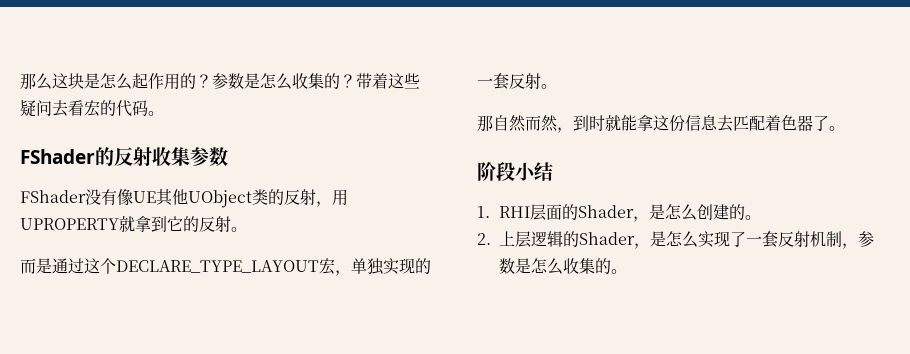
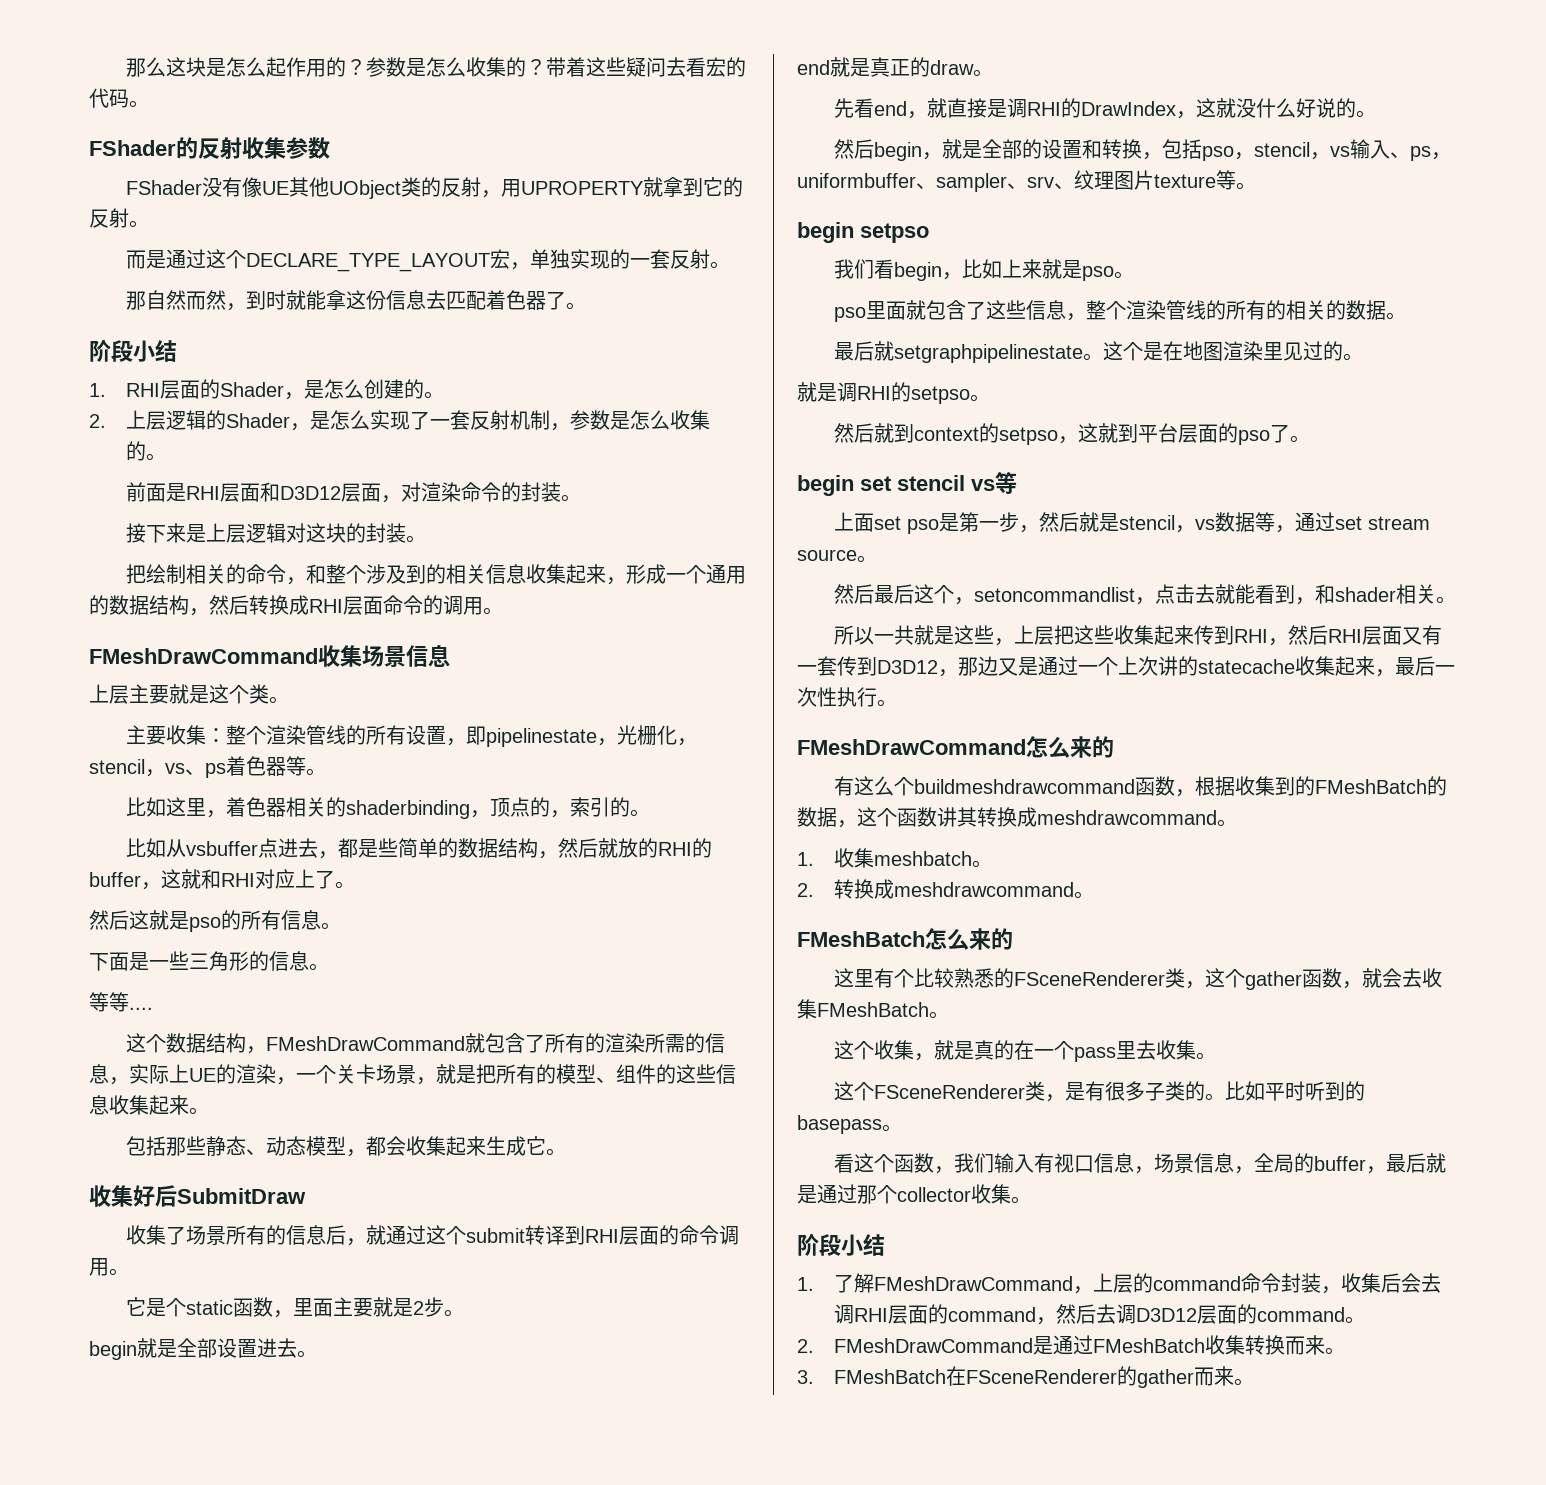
+ 前面是RHI层面和D3D12层面，对渲染命令的封装。
+ 接下来是上层逻辑对这块的封装。
+ 把绘制相关的命令，和整个涉及到的相关信息收集起来，形成一个通用的数据结构，然后转换成RHI层面命令的调用。
+ FMeshDrawCommand收集场景信息
+ 上层主要就是这个类。
+ 主要收集：整个渲染管线的所有设置，即pipelinestate，光栅化，stencil，vs、ps着色器等。
+ 比如这里，着色器相关的shaderbinding，顶点的，索引的。
+ 比如从vsbuffer点进去，都是些简单的数据结构，然后就放的RHI的buffer，这就和RHI对应上了。
+ 然后这就是pso的所有信息。
+ 下面是一些三角形的信息。
+ 等等....
+ 这个数据结构，FMeshDrawCommand就包含了所有的渲染所需的信息，实际上UE的渲染，一个关卡场景，就是把所有的模型、组件的这些信息收集起来。
+ 包括那些静态、动态模型，都会收集起来生成它。
+ 收集好后SubmitDraw
+ 收集了场景所有的信息后，就通过这个submit转译到RHI层面的命令调用。
+ 它是个static函数，里面主要就是2步。
+ begin就是全部设置进去。
+ end就是真正的draw。
+ 先看end，就直接是调RHI的DrawIndex，这就没什么好说的。
+ 然后begin，就是全部的设置和转换，包括pso，stencil，vs输入、ps，uniformbuffer、sampler、srv、纹理图片texture等。
+ begin setpso
+ 我们看begin，比如上来就是pso。
+ pso里面就包含了这些信息，整个渲染管线的所有的相关的数据。
+ 最后就setgraphpipelinestate。这个是在地图渲染里见过的。
+ 就是调RHI的setpso。
+ 然后就到context的setpso，这就到平台层面的pso了。
+ begin set stencil vs等
+ 上面set pso是第一步，然后就是stencil，vs数据等，通过set stream source。
+ 然后最后这个，setoncommandlist，点击去就能看到，和shader相关。
+ 所以一共就是这些，上层把这些收集起来传到RHI，然后RHI层面又有一套传到D3D12，那边又是通过一个上次讲的statecache收集起来，最后一次性执行。
+ FMeshDrawCommand怎么来的
+ 有这么个buildmeshdrawcommand函数，根据收集到的FMeshBatch的数据，这个函数讲其转换成meshdrawcommand。
+ 1.收集meshbatch。
+ 2.转换成meshdrawcommand。
+ FMeshBatch怎么来的
+ 这里有个比较熟悉的FSceneRenderer类，这个gather函数，就会去收集FMeshBatch。
+ 这个收集，就是真的在一个pass里去收集。
+ 这个FSceneRenderer类，是有很多子类的。比如平时听到的basepass。
+ 看这个函数，我们输入有视口信息，场景信息，全局的buffer，最后就是通过那个collector收集。
+ 阶段小结
+ 1.了解FMeshDrawCommand，上层的command命令封装，收集后会去调RHI层面的command，然后去调D3D12层面的command。
+ 2. FMeshDrawCommand是通过FMeshBatch收集转换而来。
+ 3. FMeshBatch在FSceneRenderer的gather而来。

